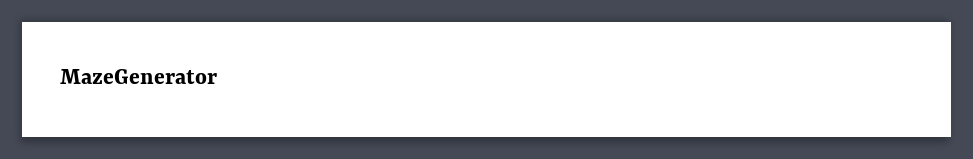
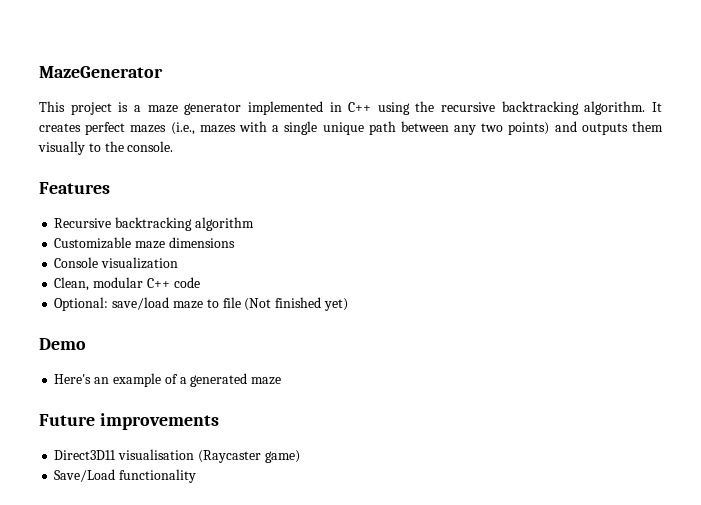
+ This project is a maze generator implemented in C++ using the recursive backtracking algorithm. It creates perfect mazes (i.e., mazes with a single unique path between any two points) and outputs them visually to the console.
+ Features
+ Recursive backtracking algorithm
+ Customizable maze dimensions
+ Console visualization
+ Clean, modular C++ code
+ Optional: save/load maze to file (Not finished yet)
+ Demo
+ Here's an example of a generated maze
+ Future improvements
+ Direct3D11 visualisation (Raycaster game)
+ Save/Load functionality

